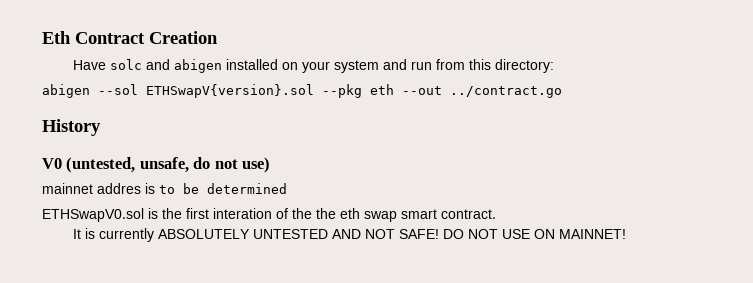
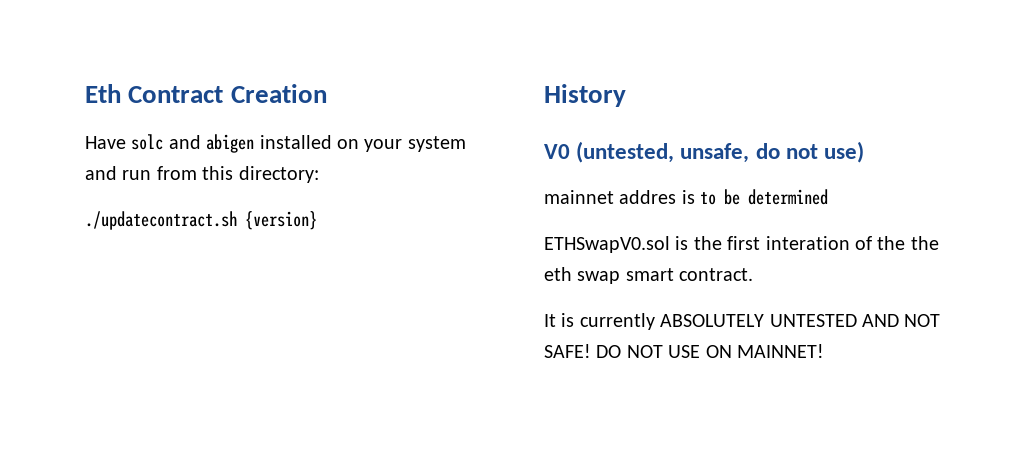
- abigen --sol ETHSwapV{version}.sol --pkg eth --out ../contract.go
+ ./updatecontract.sh {version}

